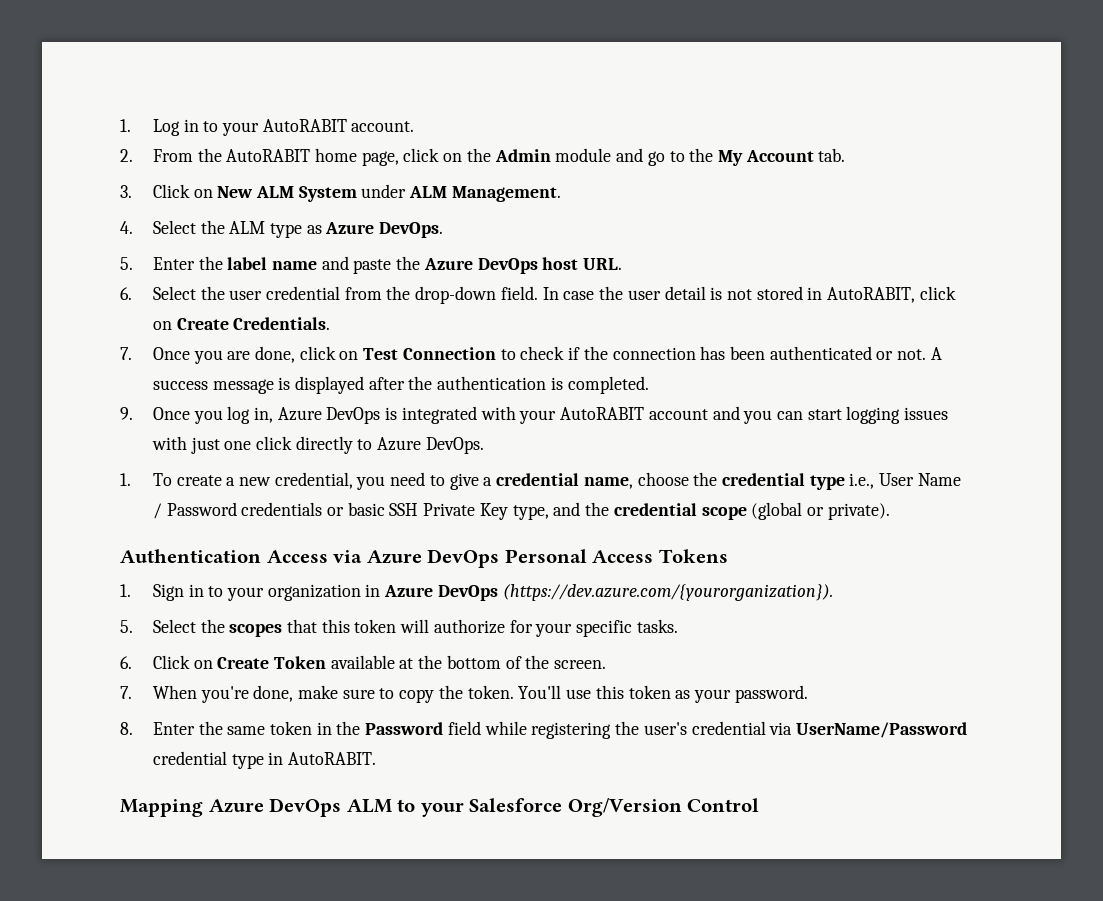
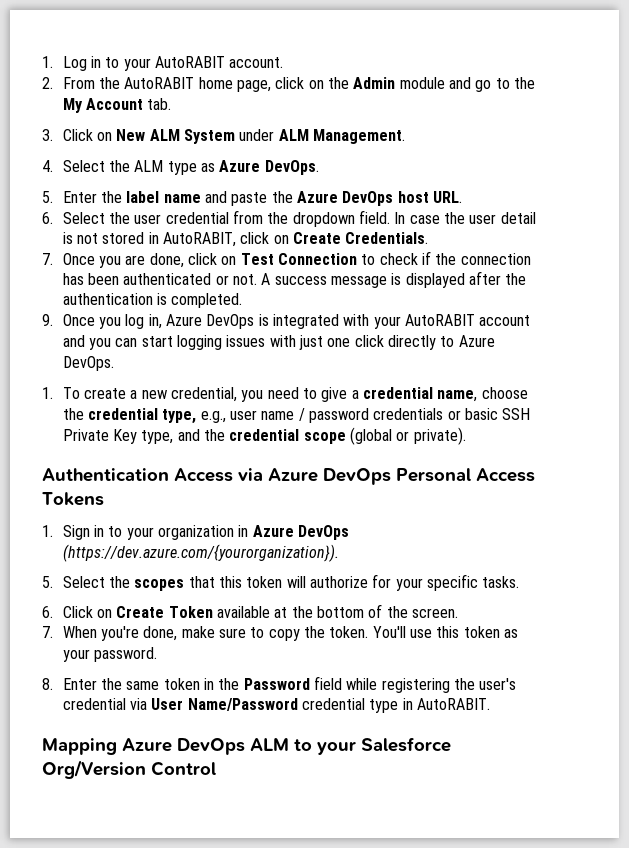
- 6. Select the user credential from the drop-down field.
+ 6. Select the user credential from the dropdown field.
- 1. To create a new credential, you need to give a credential name, choose the credential type i.e., User Name / Password credentials or basic SSH Private Key type, and the credential scope (global or private).
+ 1. To create a new credential, you need to give a credential name, choose the credential type, e.g., user name / password credentials or basic SSH Private Key type, and the credential scope (global or private).
- 8. Enter the same token in the Password field while registering the user's credential via UserName/Password credential type in AutoRABIT.
+ 8. Enter the same token in the Password field while registering the user's credential via User Name/Password credential type in AutoRABIT.

